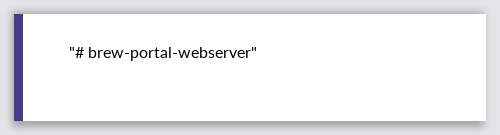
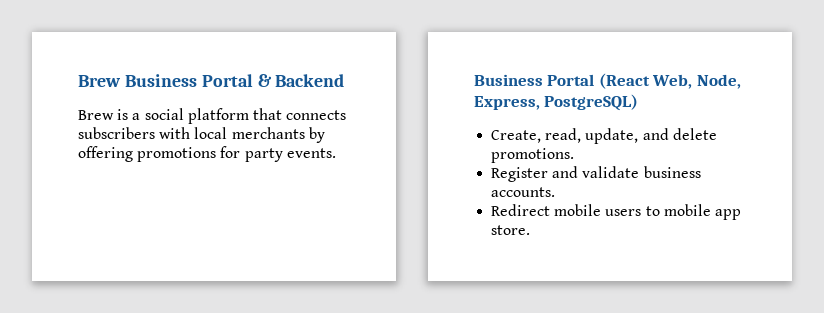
- "# brew-portal-webserver"
+ Brew Business Portal & Backend
+ Brew is a social platform that connects subscribers with local merchants by offering promotions for party events.
+ Business Portal (React Web, Node, Express, PostgreSQL)
+ Create, read, update, and delete promotions.
+ Register and validate business accounts.
+ Redirect mobile users to mobile app store.

